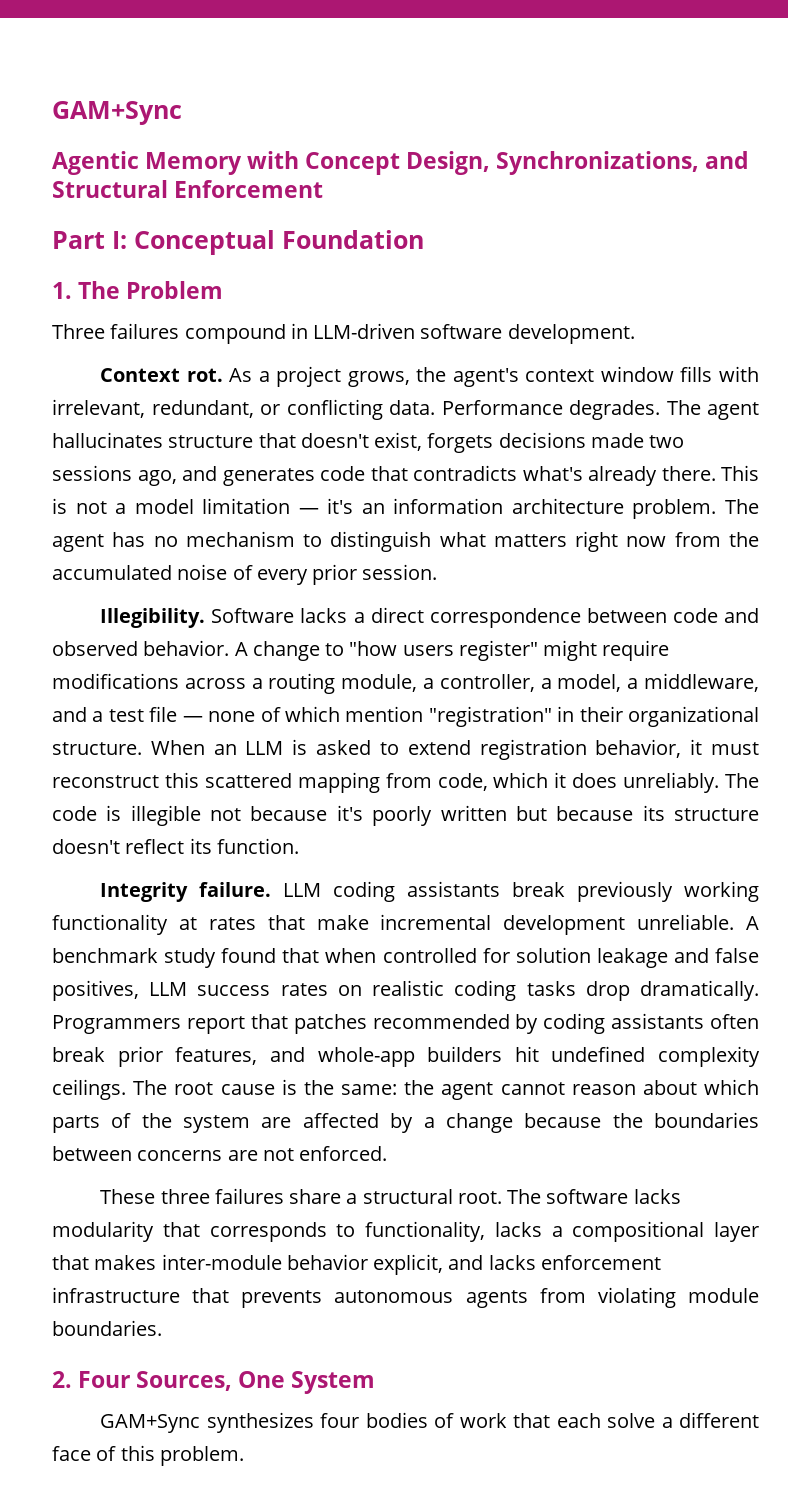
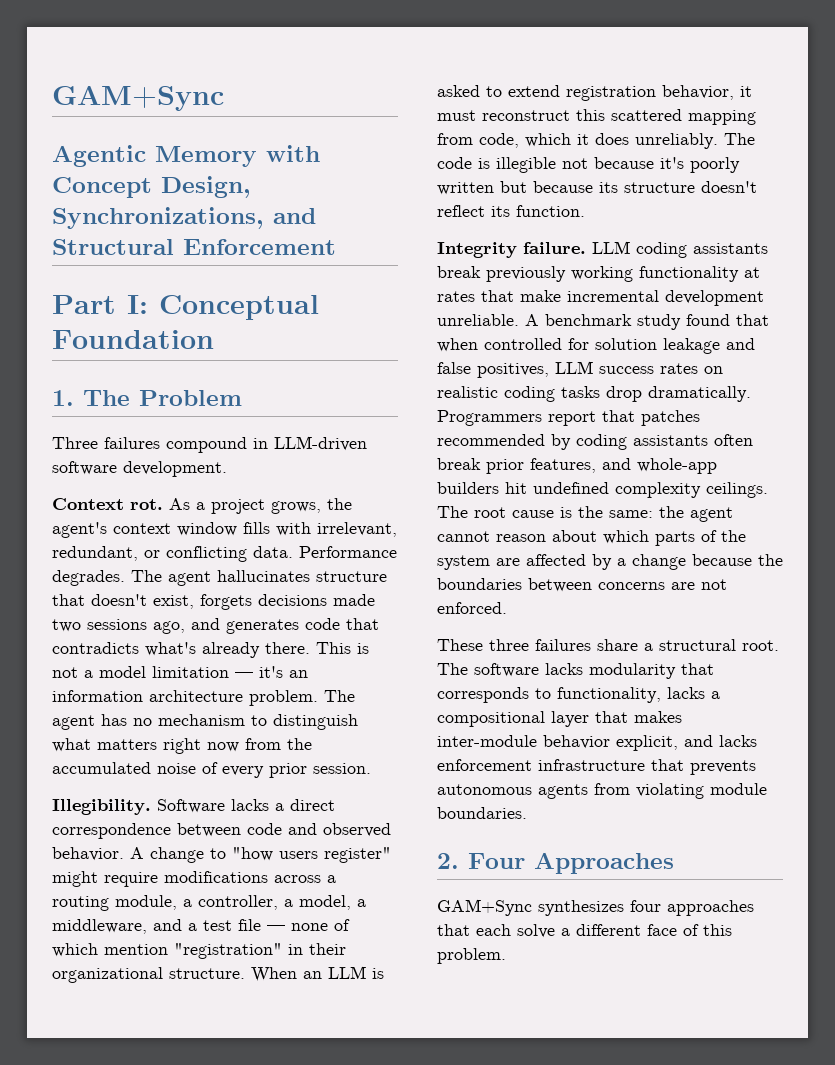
- 2. Four Sources, One System
+ 2. Four Approaches
- GAM+Sync synthesizes four bodies of work that each solve a different face of this problem.
+ GAM+Sync synthesizes four approaches that each solve a different face of this problem.

